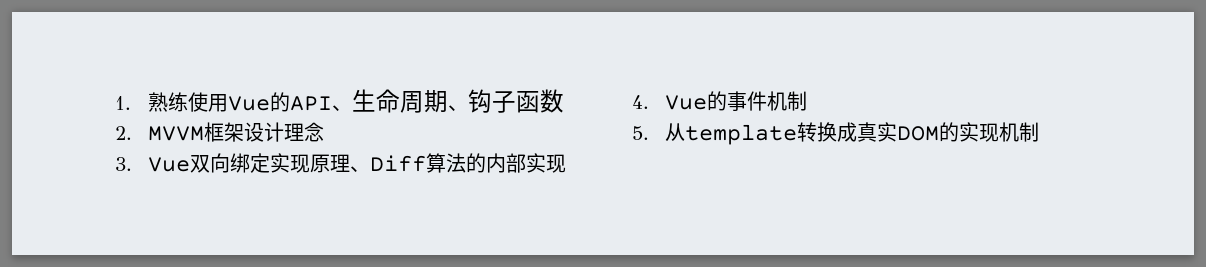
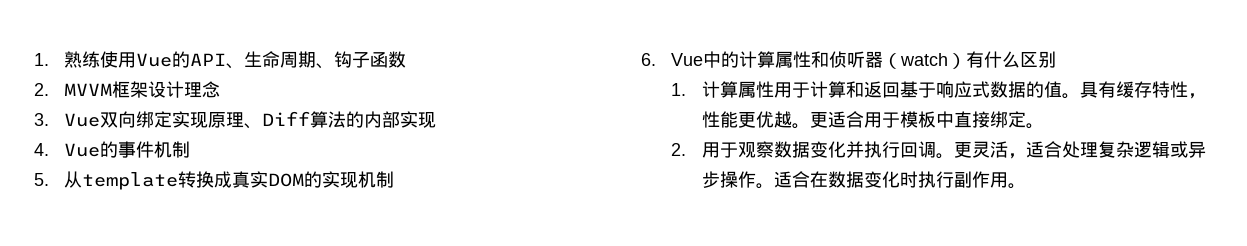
+ 6. Vue中的计算属性和侦听器（watch）有什么区别
+ 1.计算属性用于计算和返回基于响应式数据的值。具有缓存特性，性能更优越。更适合用于模板中直接绑定。
+ 2.用于观察数据变化并执行回调。更灵活，适合处理复杂逻辑或异步操作。适合在数据变化时执行副作用。

